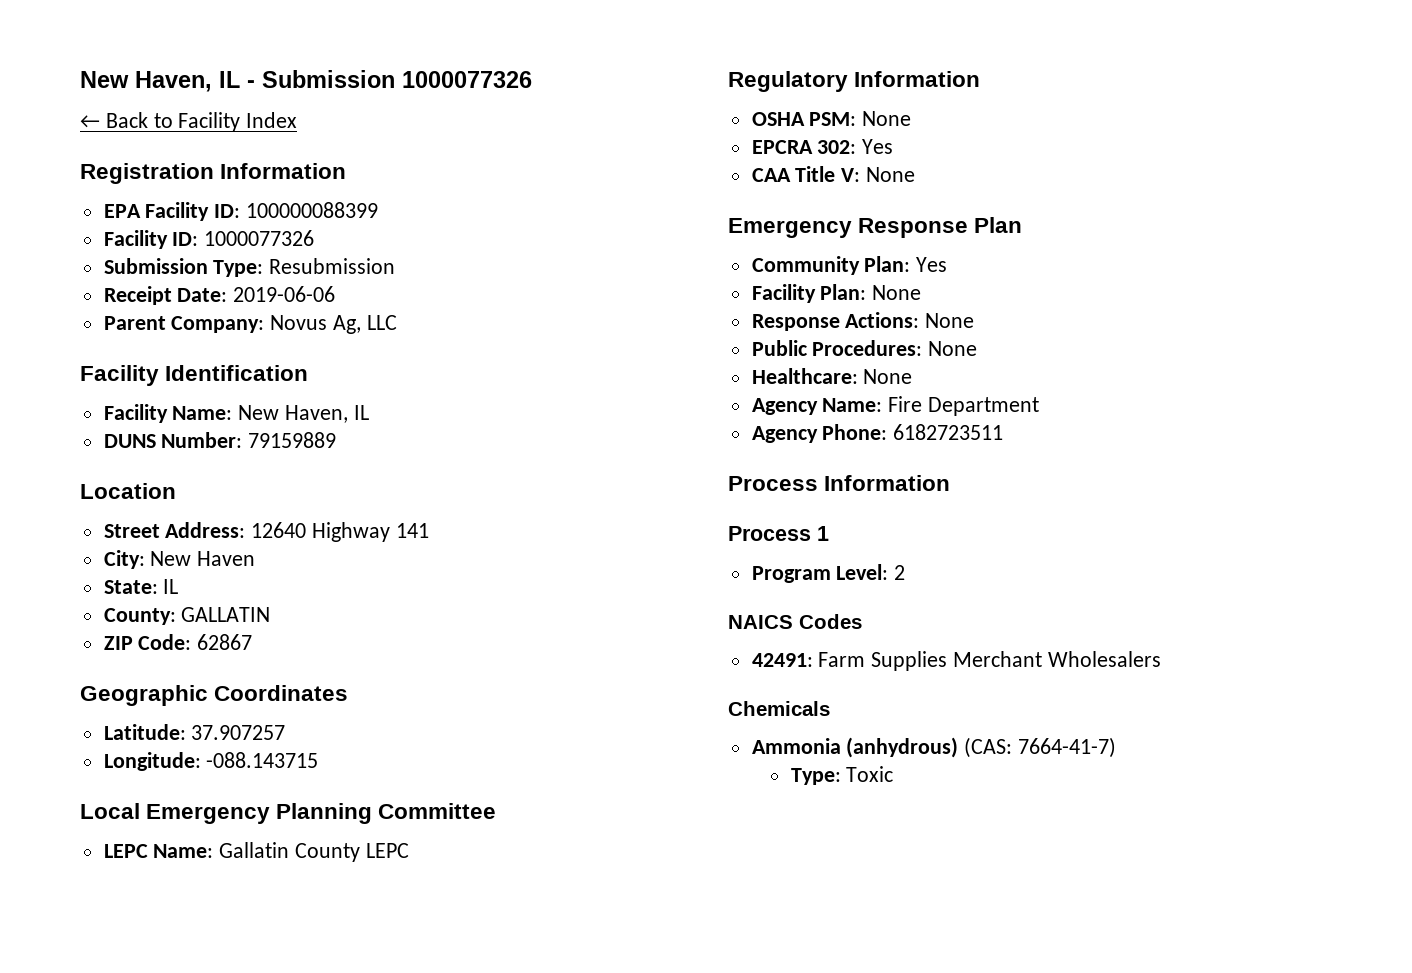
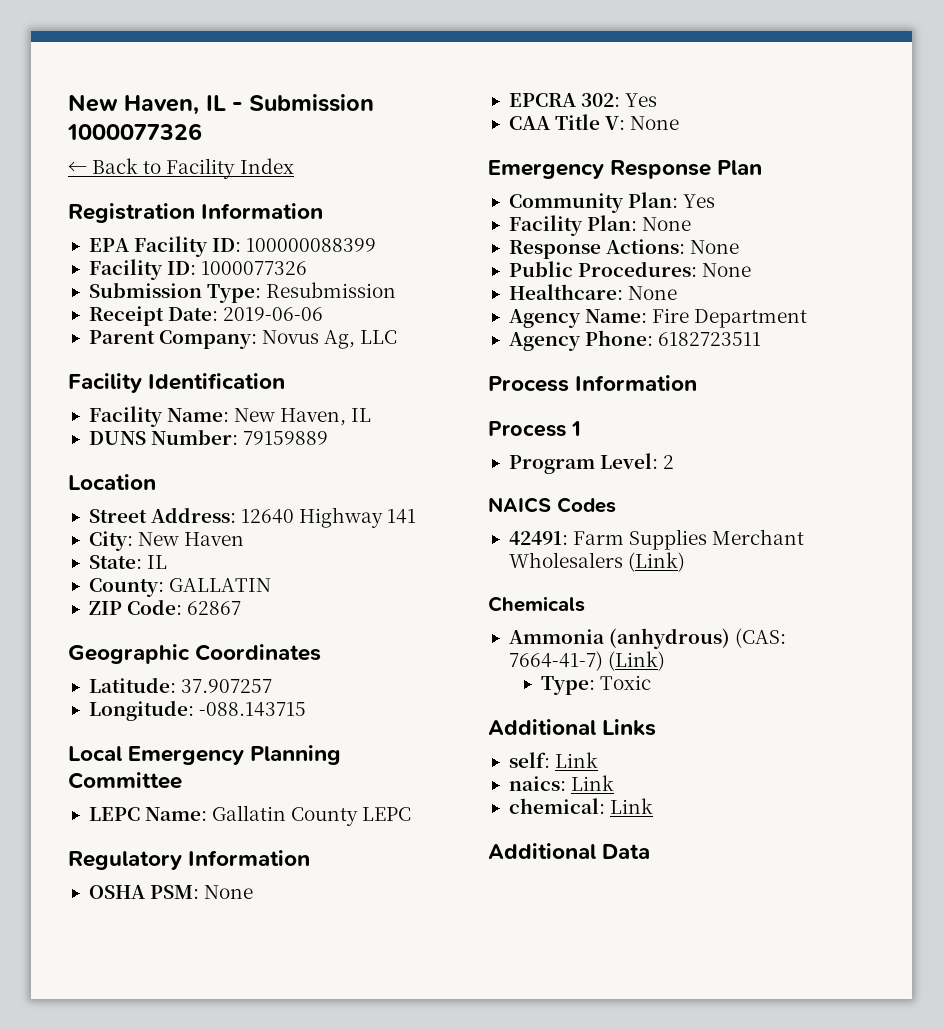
- 42491: Farm Supplies Merchant Wholesalers
+ 42491: Farm Supplies Merchant Wholesalers (Link)
- Ammonia (anhydrous) (CAS: 7664-41-7)
+ Ammonia (anhydrous) (CAS: 7664-41-7) (Link)
+ Additional Links
+ self: Link
+ naics: Link
+ chemical: Link
+ Additional Data

